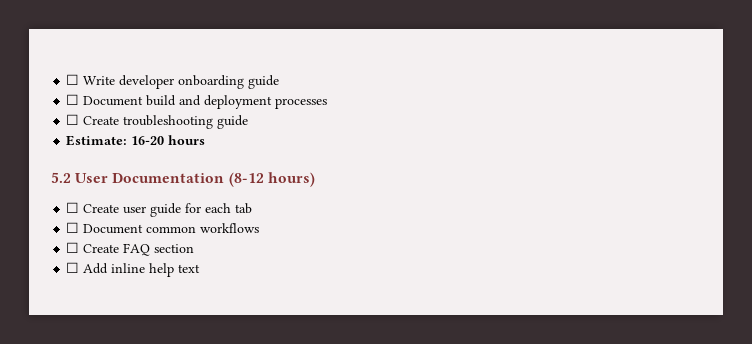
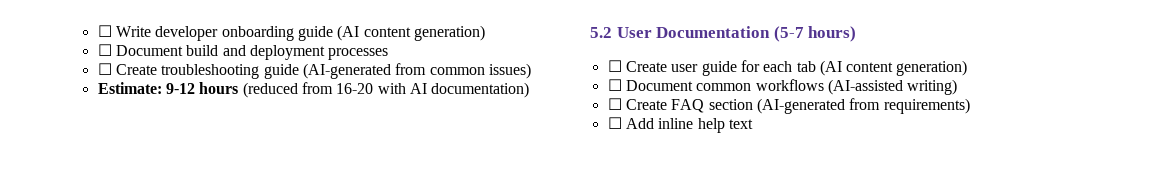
- ☐ Write developer onboarding guide
+ ☐ Write developer onboarding guide (AI content generation)
- ☐ Create troubleshooting guide
- Estimate: 16-20 hours
+ ☐ Create troubleshooting guide (AI-generated from common issues)
+ Estimate: 9-12 hours (reduced from 16-20 with AI documentation)
- 5.2 User Documentation (8-12 hours)
+ 5.2 User Documentation (5-7 hours)
- ☐ Create user guide for each tab
+ ☐ Create user guide for each tab (AI content generation)
- ☐ Document common workflows
+ ☐ Document common workflows (AI-assisted writing)
- ☐ Create FAQ section
+ ☐ Create FAQ section (AI-generated from requirements)

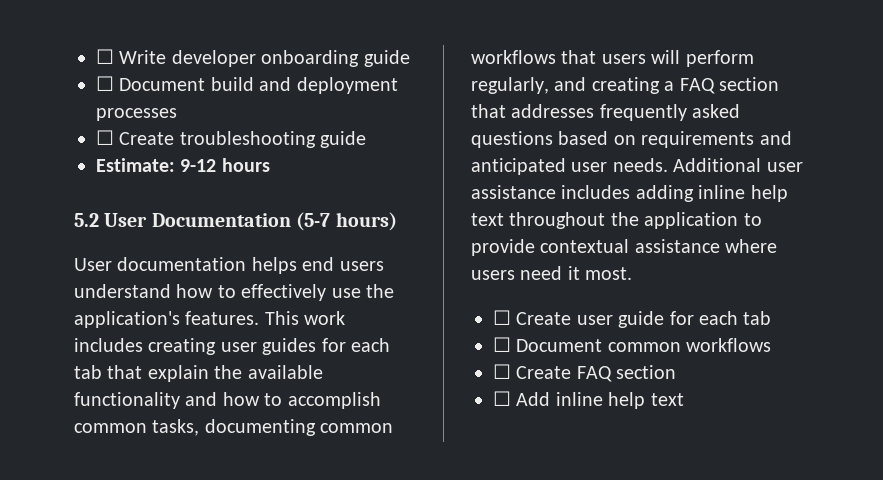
- ☐ Write developer onboarding guide (AI content generation)
+ ☐ Write developer onboarding guide
- ☐ Create troubleshooting guide (AI-generated from common issues)
+ ☐ Create troubleshooting guide
- Estimate: 9-12 hours (reduced from 16-20 with AI documentation)
+ Estimate: 9-12 hours
+ User documentation helps end users understand how to effectively use the application's features. This work includes creating user guides for each tab that explain the available functionality and how to accomplish common tasks, documenting common workflows that users will perform regularly, and creating a FAQ section that addresses frequently asked questions based on requirements and anticipated user needs. Additional user assistance includes adding inline help text throughout the application to provide contextual assistance where users need it most.
- ☐ Create user guide for each tab (AI content generation)
+ ☐ Create user guide for each tab
- ☐ Document common workflows (AI-assisted writing)
+ ☐ Document common workflows
- ☐ Create FAQ section (AI-generated from requirements)
+ ☐ Create FAQ section

